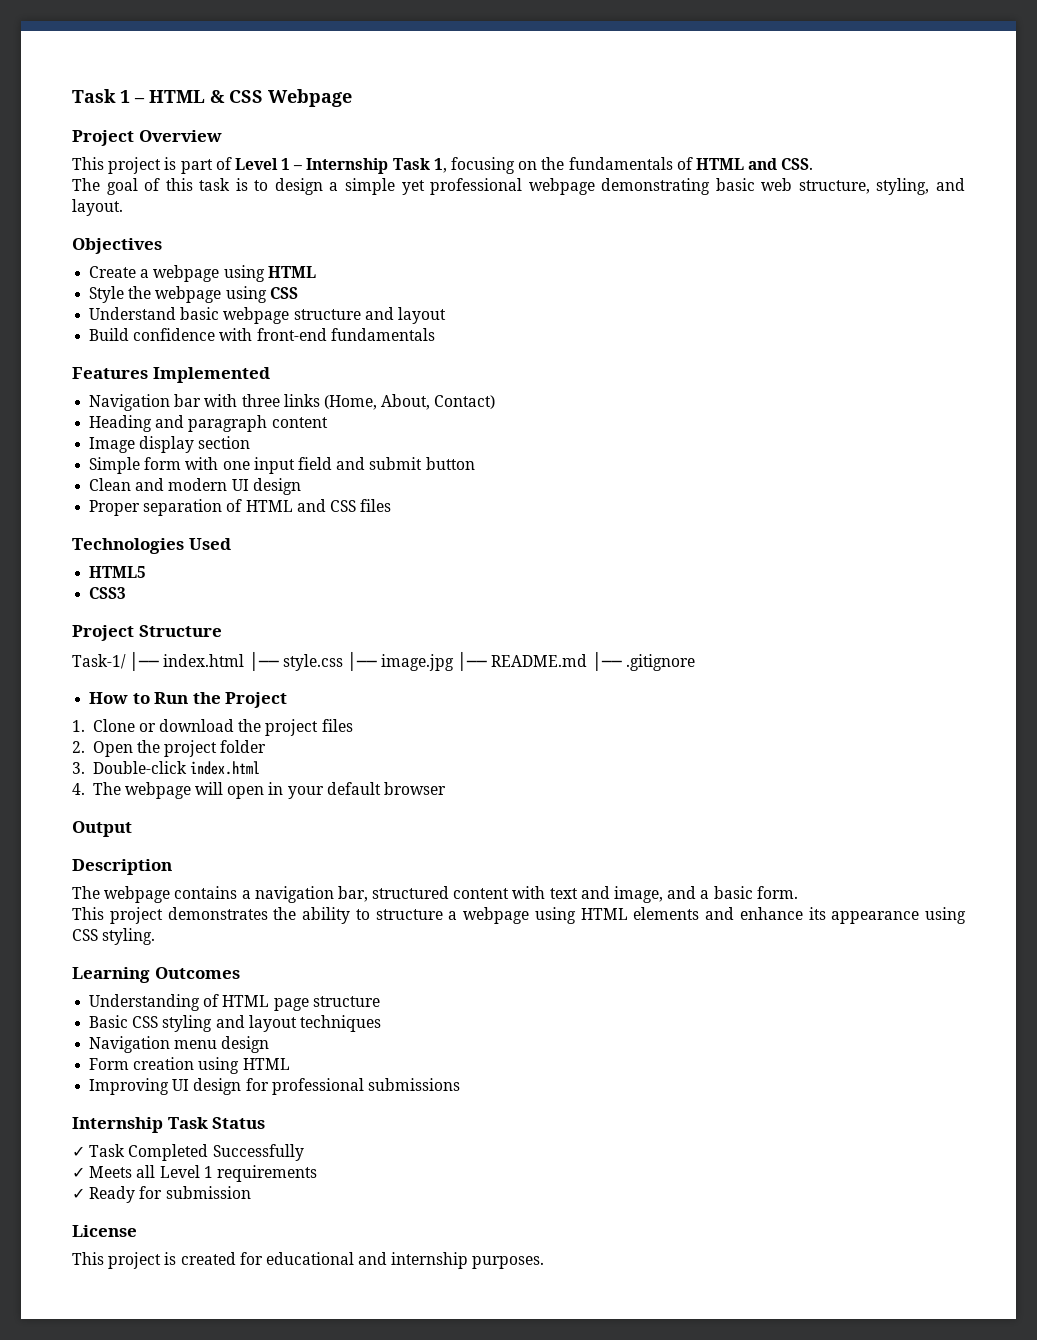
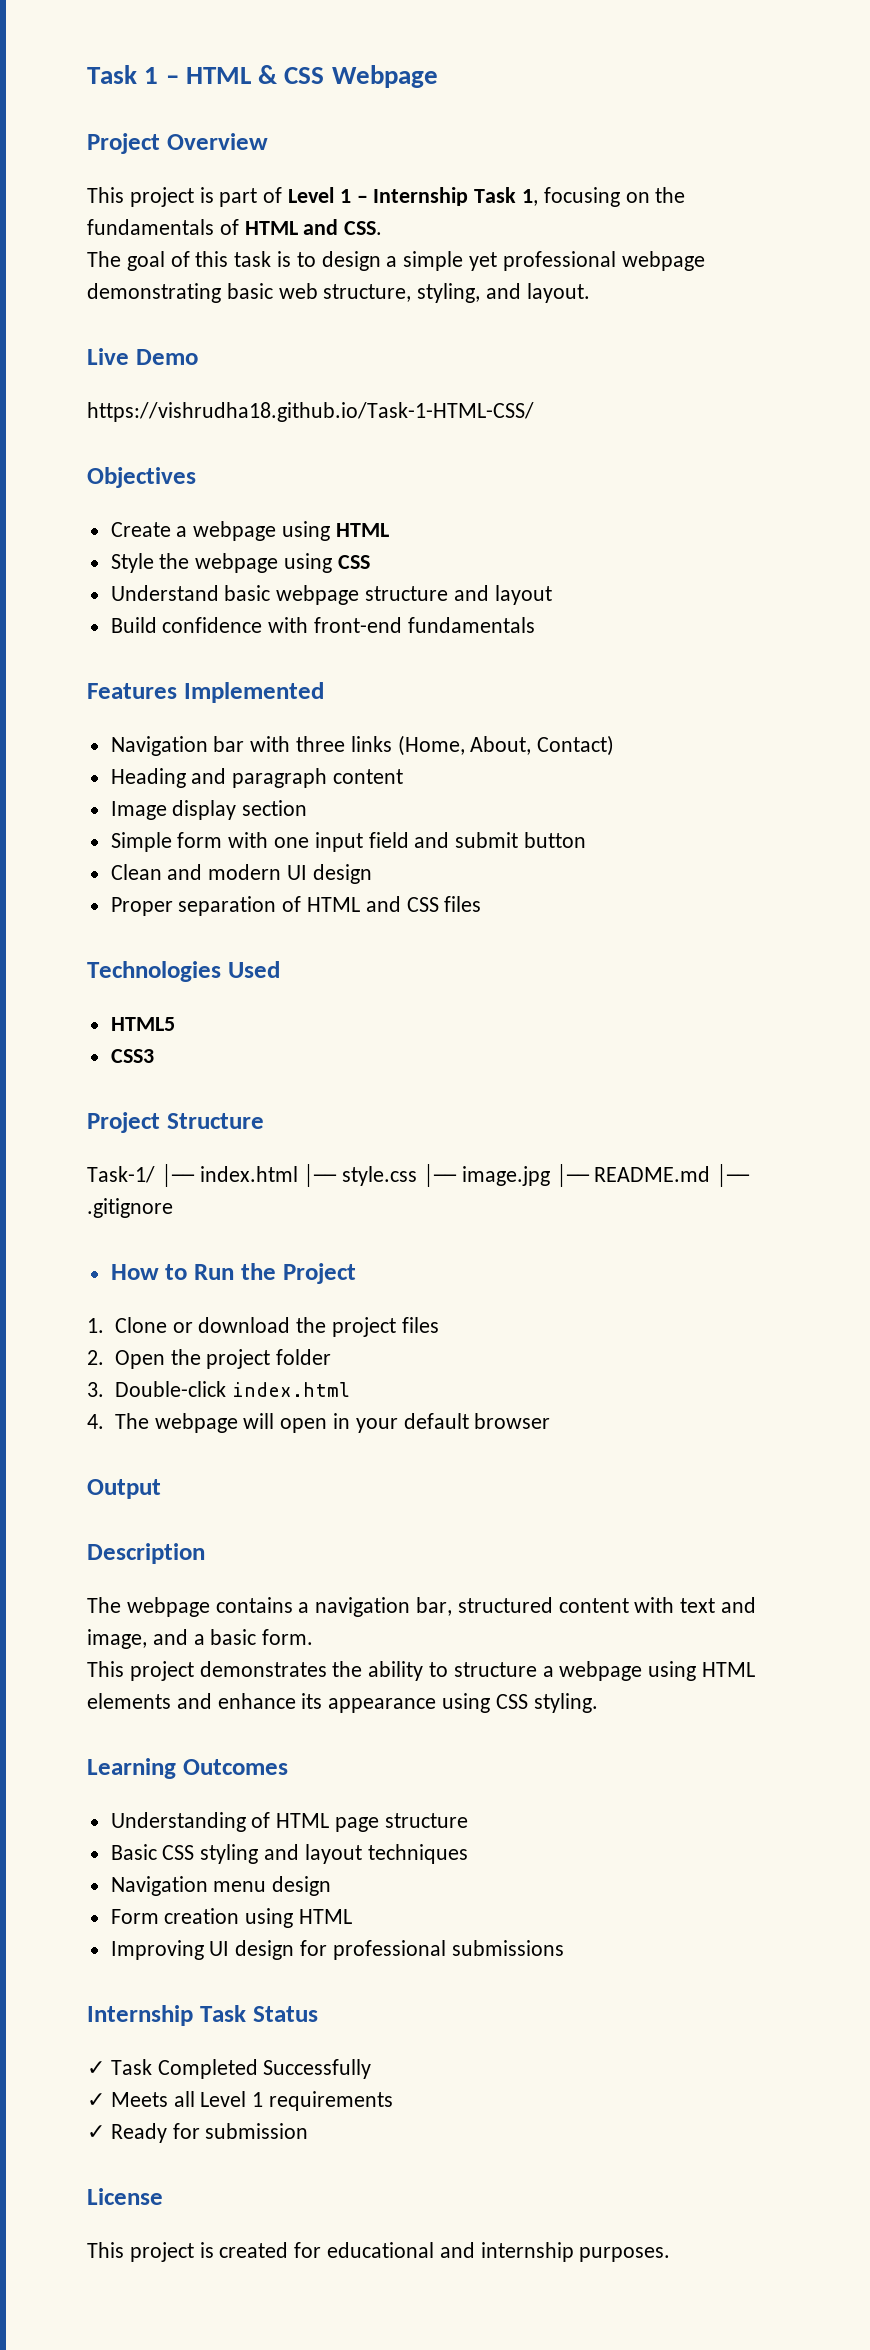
+ Live Demo
+ https://vishrudha18.github.io/Task-1-HTML-CSS/

